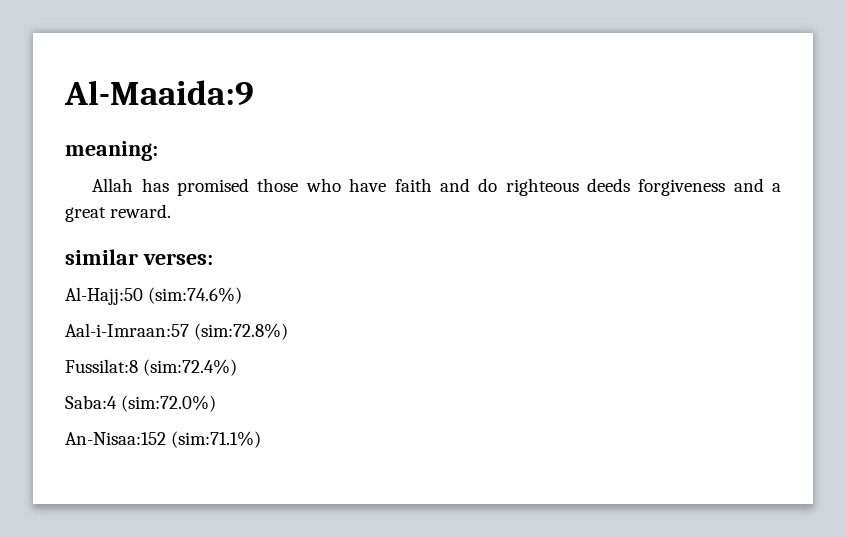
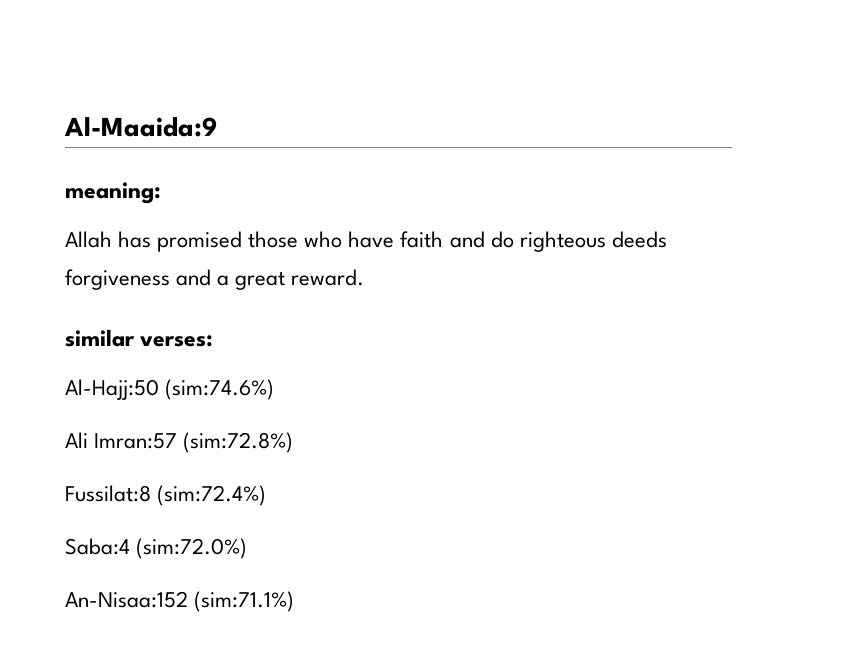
- Aal-i-Imraan:57 (sim:72.8%)
+ Ali Imran:57 (sim:72.8%)

